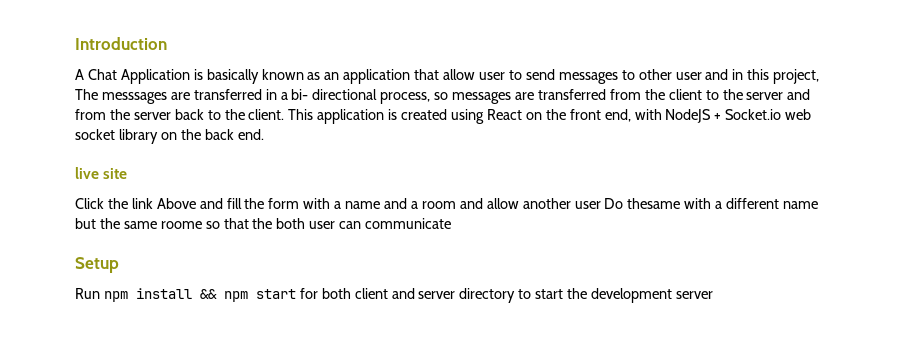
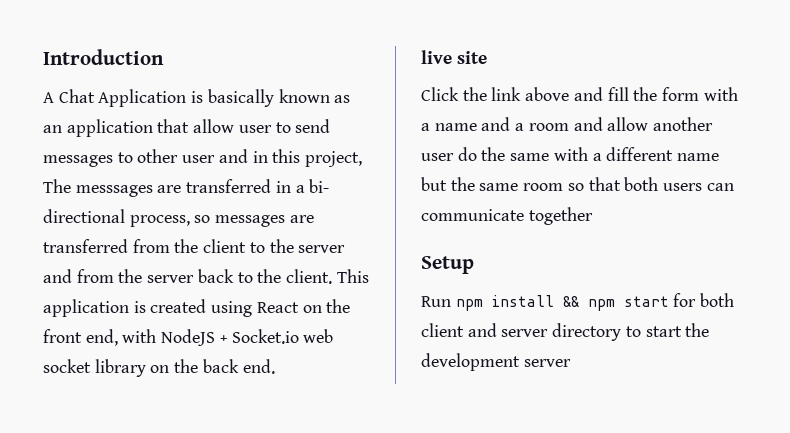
- Click the link Above and fill the form with a name and a room and allow another user Do thesame with a different name but the same roome so that the both user can communicate
+ Click the link above and fill the form with a name and a room and allow another user do the same with a different name but the same room so that both users can communicate together

